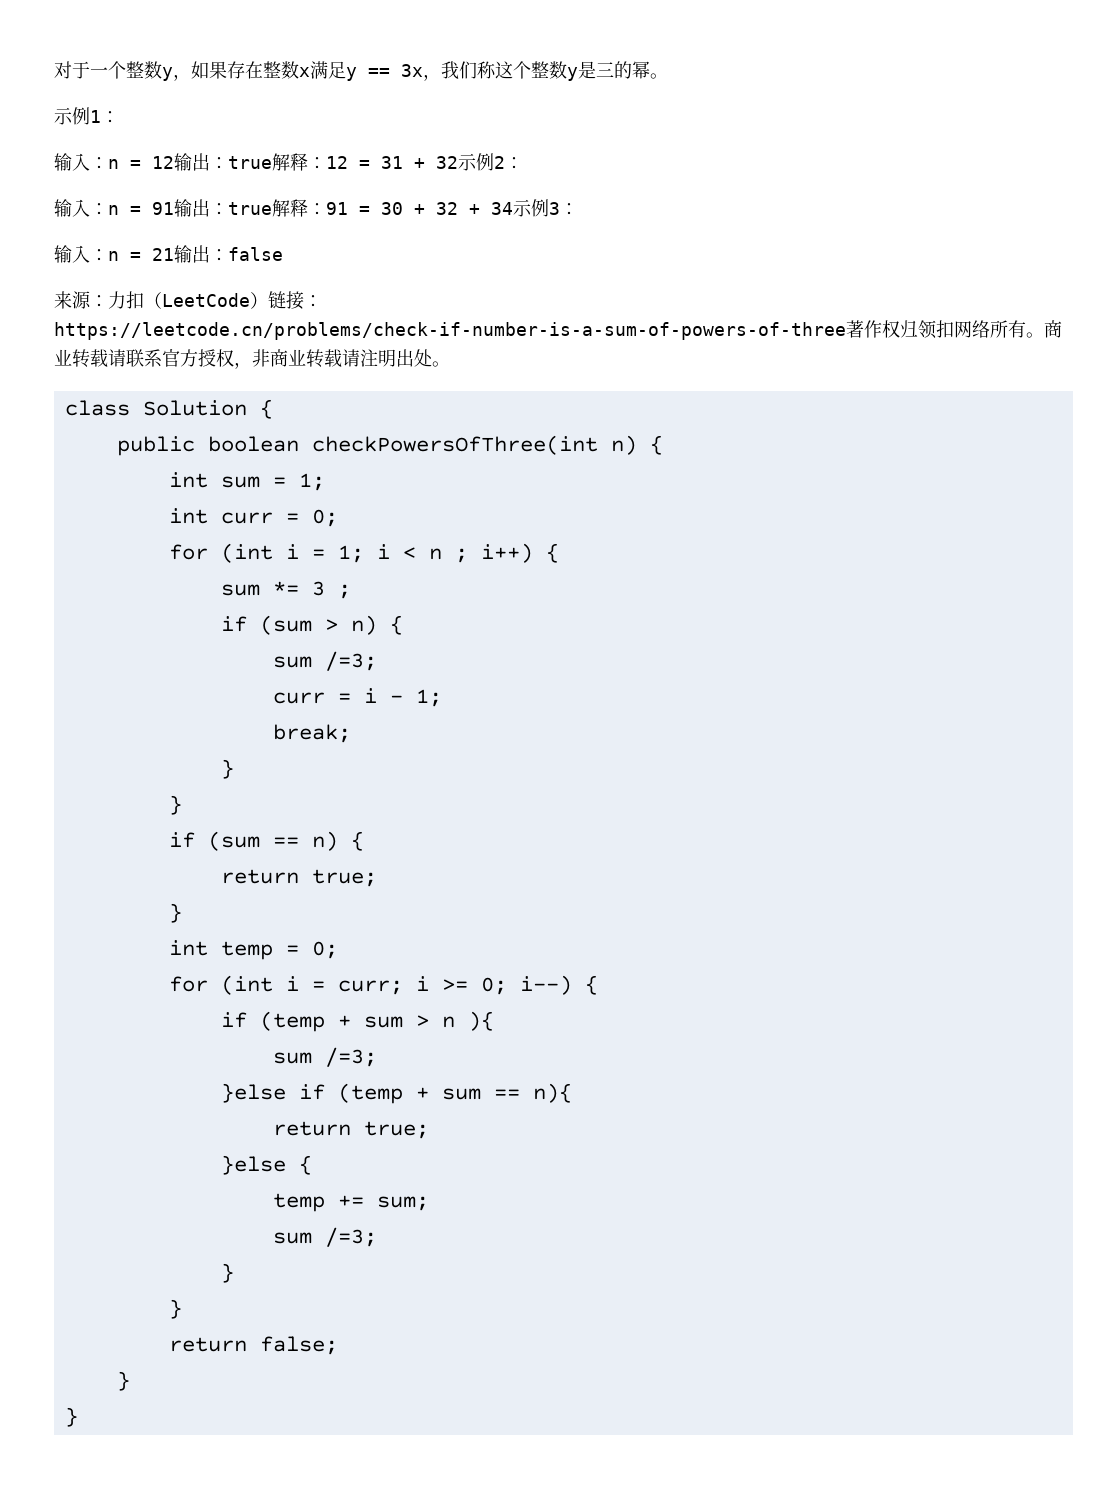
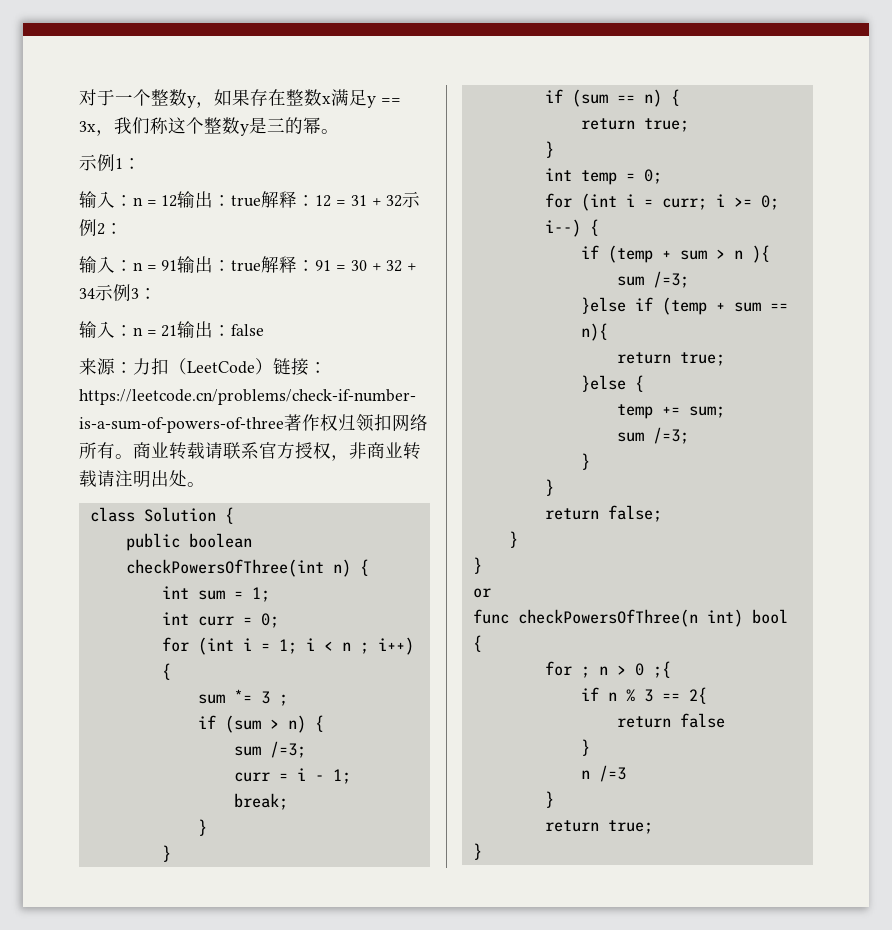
+ or
+ func checkPowersOfThree(n int) bool {
+ for ; n > 0 ;{
+ if n % 3 == 2{
+ return false
+ }
+ n /=3
+ }
+ return true;
+ }

